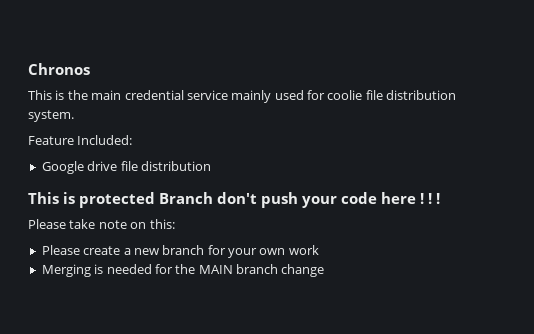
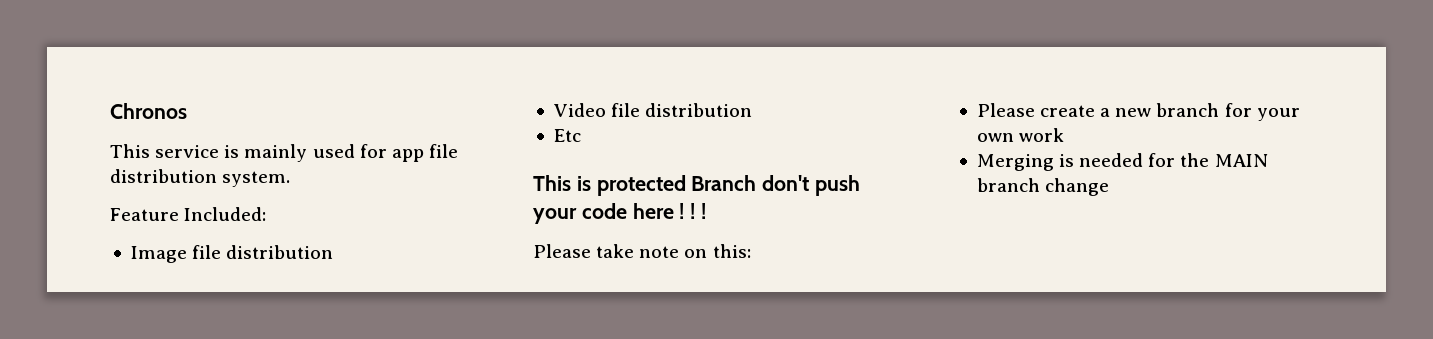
- This is the main credential service mainly used for coolie file distribution system.
+ This service is mainly used for app file distribution system.
- Google drive file distribution
+ Image file distribution
+ Video file distribution
+ Etc

